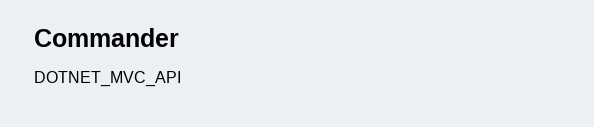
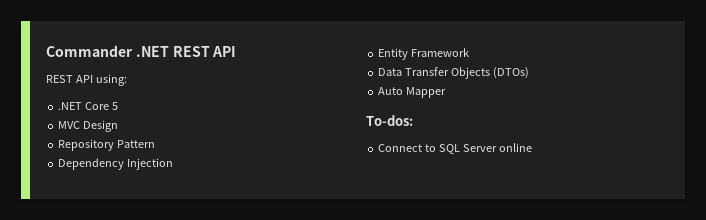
- Commander
- DOTNET_MVC_API
+ Commander .NET REST API
+ REST API using:
+ .NET Core 5
+ MVC Design
+ Repository Pattern
+ Dependency Injection
+ Entity Framework
+ Data Transfer Objects (DTOs)
+ Auto Mapper
+ To-dos:
+ Connect to SQL Server online

